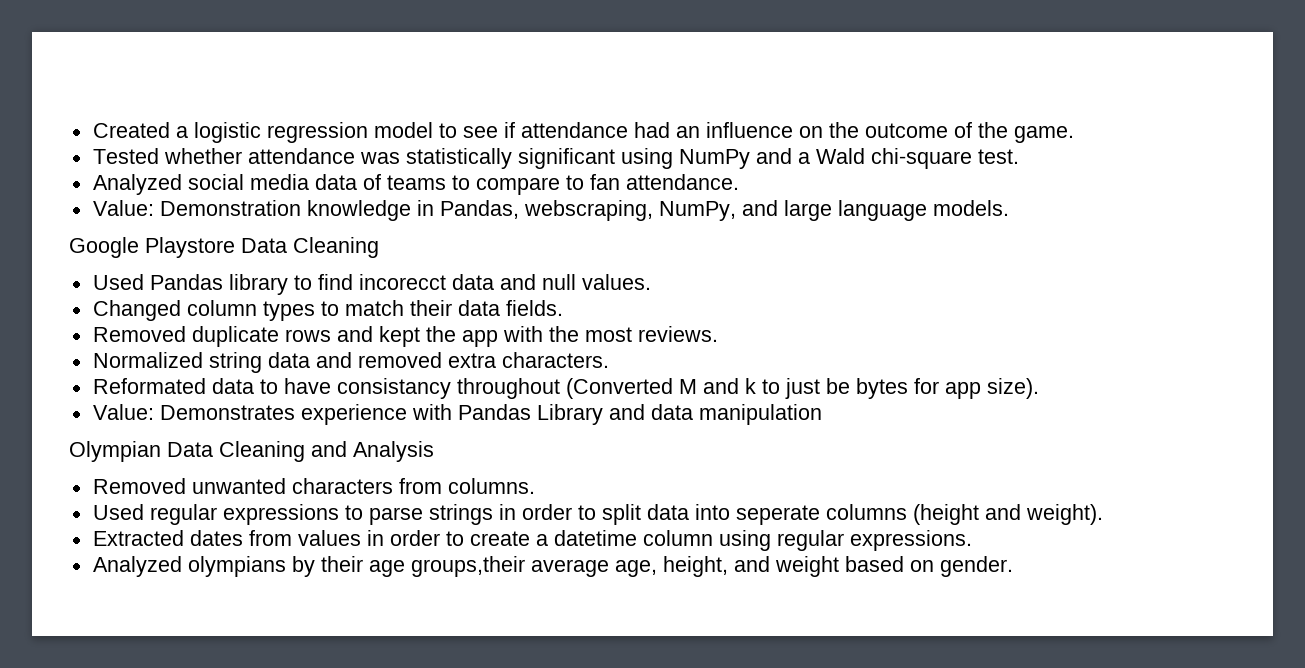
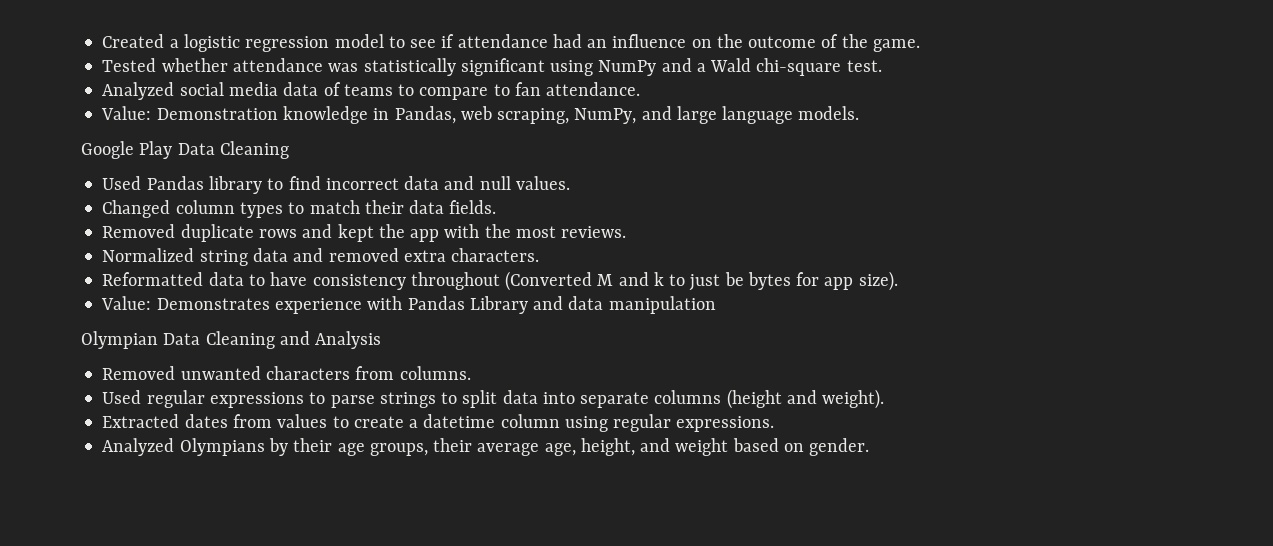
- Value: Demonstration knowledge in Pandas, webscraping, NumPy, and large language models.
+ Value: Demonstration knowledge in Pandas, web scraping, NumPy, and large language models.
- Google Playstore Data Cleaning
+ Google Play Data Cleaning
- Used Pandas library to find incorecct data and null values.
+ Used Pandas library to find incorrect data and null values.
- Reformated data to have consistancy throughout (Converted M and k to just be bytes for app size).
+ Reformatted data to have consistency throughout (Converted M and k to just be bytes for app size).
- Used regular expressions to parse strings in order to split data into seperate columns (height and weight).
+ Used regular expressions to parse strings to split data into separate columns (height and weight).
- Extracted dates from values in order to create a datetime column using regular expressions.
+ Extracted dates from values to create a datetime column using regular expressions.
- Analyzed olympians by their age groups,their average age, height, and weight based on gender.
+ Analyzed Olympians by their age groups, their average age, height, and weight based on gender.

